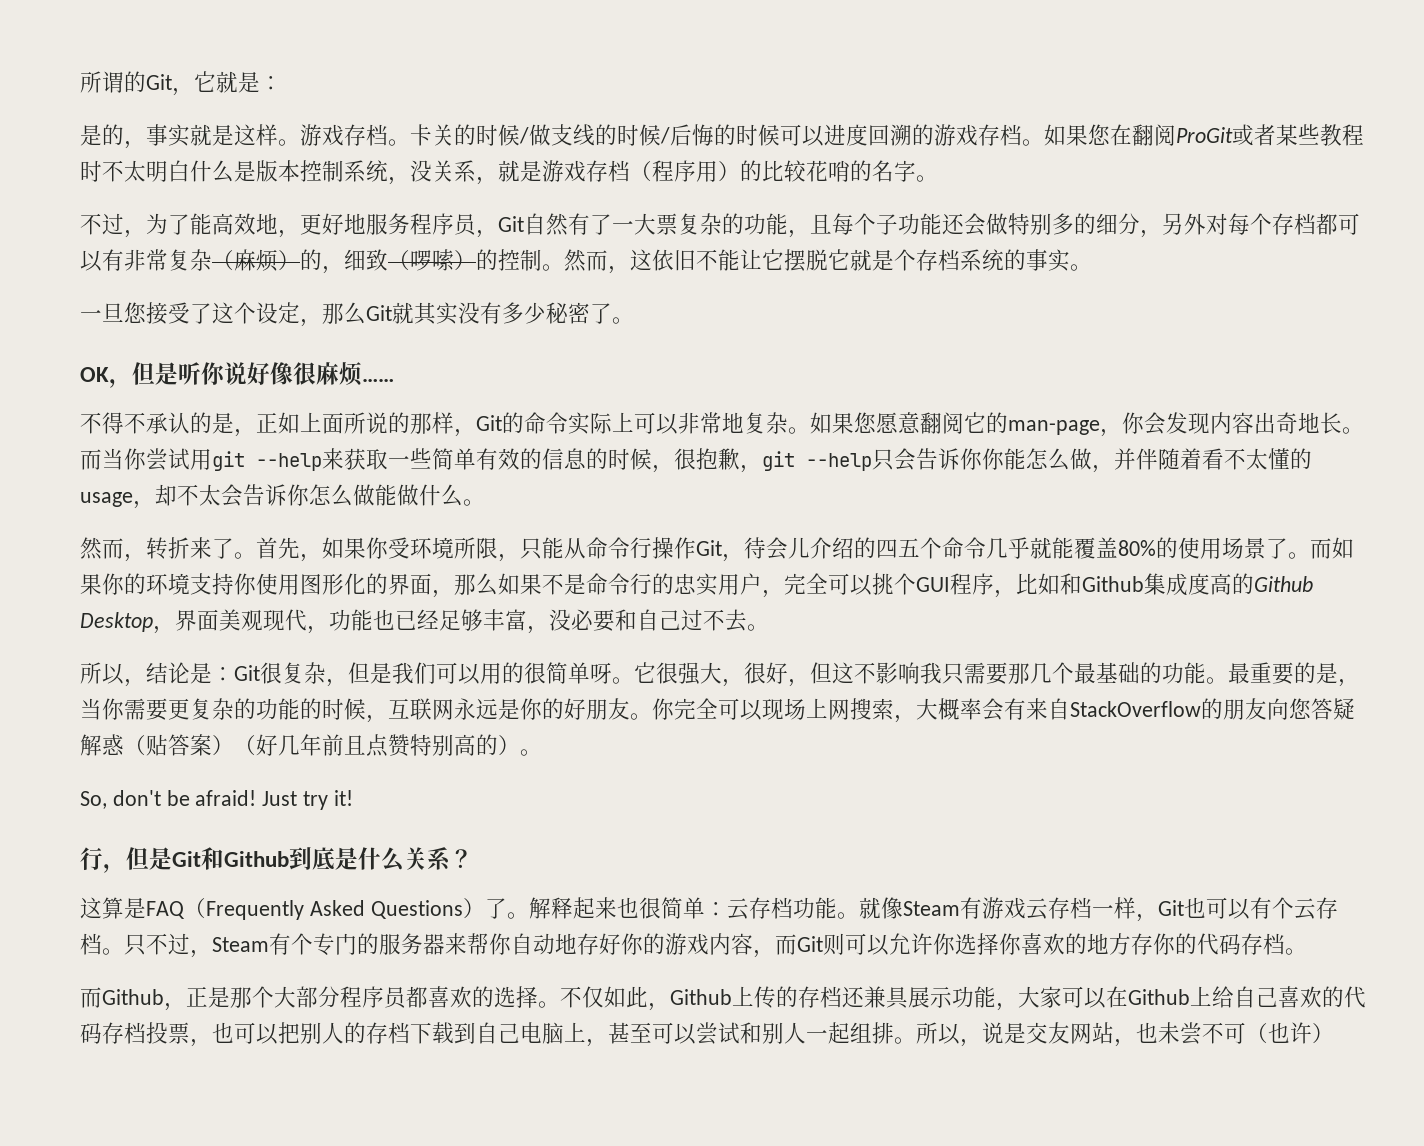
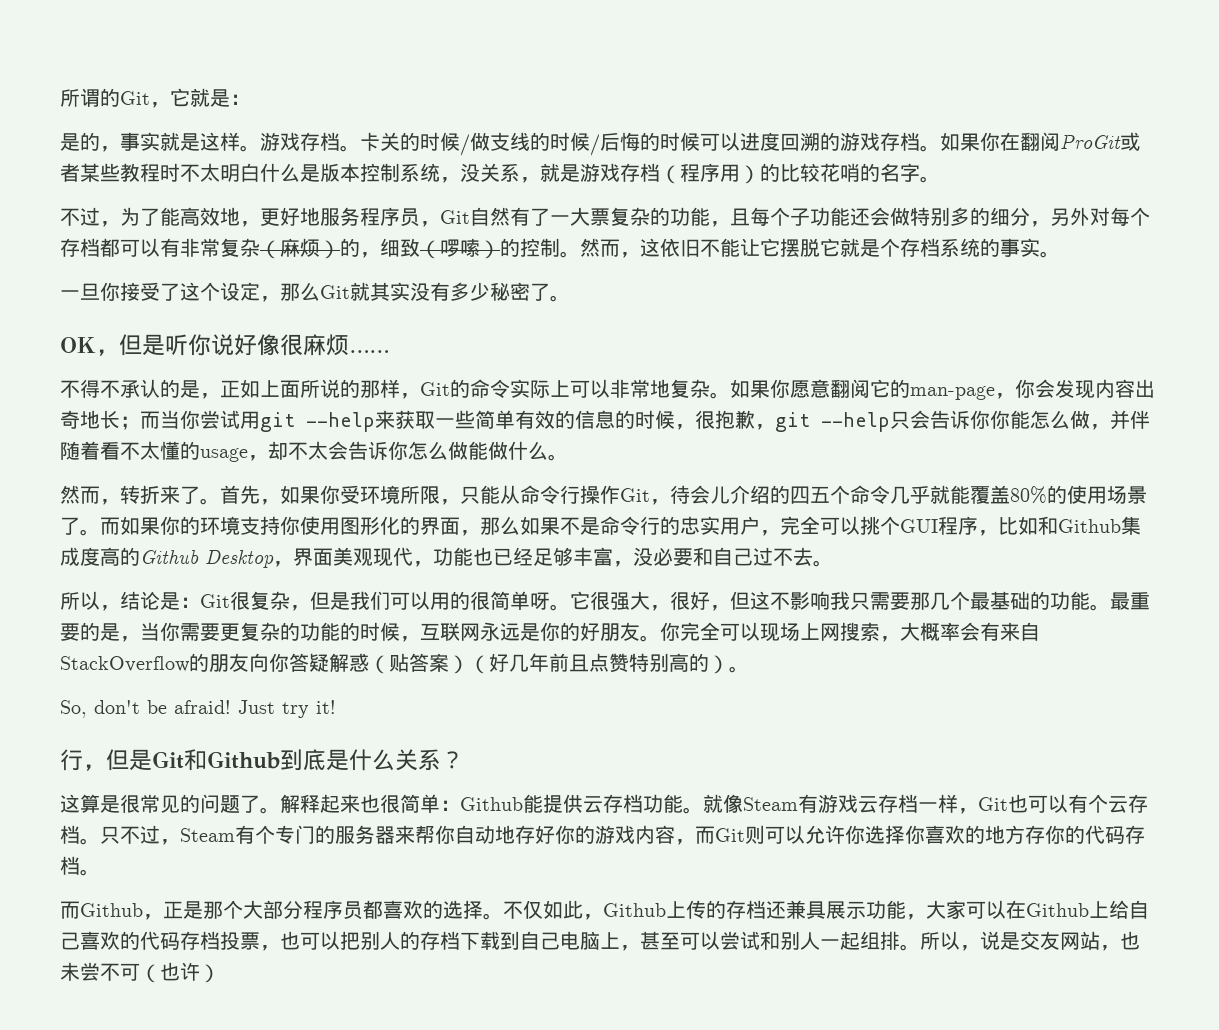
- 如果您在翻阅ProGit或者某些教程时不太明白什么是版本控制系统，没关系，就是游戏存档（程序用）的比较花哨的名字。
+ 如果你在翻阅ProGit或者某些教程时不太明白什么是版本控制系统，没关系，就是游戏存档（程序用）的比较花哨的名字。
- 一旦您接受了这个设定，那么Git就其实没有多少秘密了。
+ 一旦你接受了这个设定，那么Git就其实没有多少秘密了。
- 如果您愿意翻阅它的man-page，你会发现内容出奇地长。而当你尝试用git --help来获取一些简单有效的信息的时候，很抱歉，git --help只会告诉你你能怎么做，并伴随着看不太懂的usage，却不太会告诉你怎么做能做什么。
+ 如果你愿意翻阅它的man-page，你会发现内容出奇地长；而当你尝试用git --help来获取一些简单有效的信息的时候，很抱歉，git --help只会告诉你你能怎么做，并伴随着看不太懂的usage，却不太会告诉你怎么做能做什么。
- 你完全可以现场上网搜索，大概率会有来自StackOverflow的朋友向您答疑解惑（贴答案）（好几年前且点赞特别高的）。
+ 你完全可以现场上网搜索，大概率会有来自StackOverflow的朋友向你答疑解惑（贴答案）（好几年前且点赞特别高的）。
- 这算是FAQ（Frequently Asked Questions）了。
+ 这算是很常见的问题了。
- 解释起来也很简单：云存档功能。
+ 解释起来也很简单：Github能提供云存档功能。

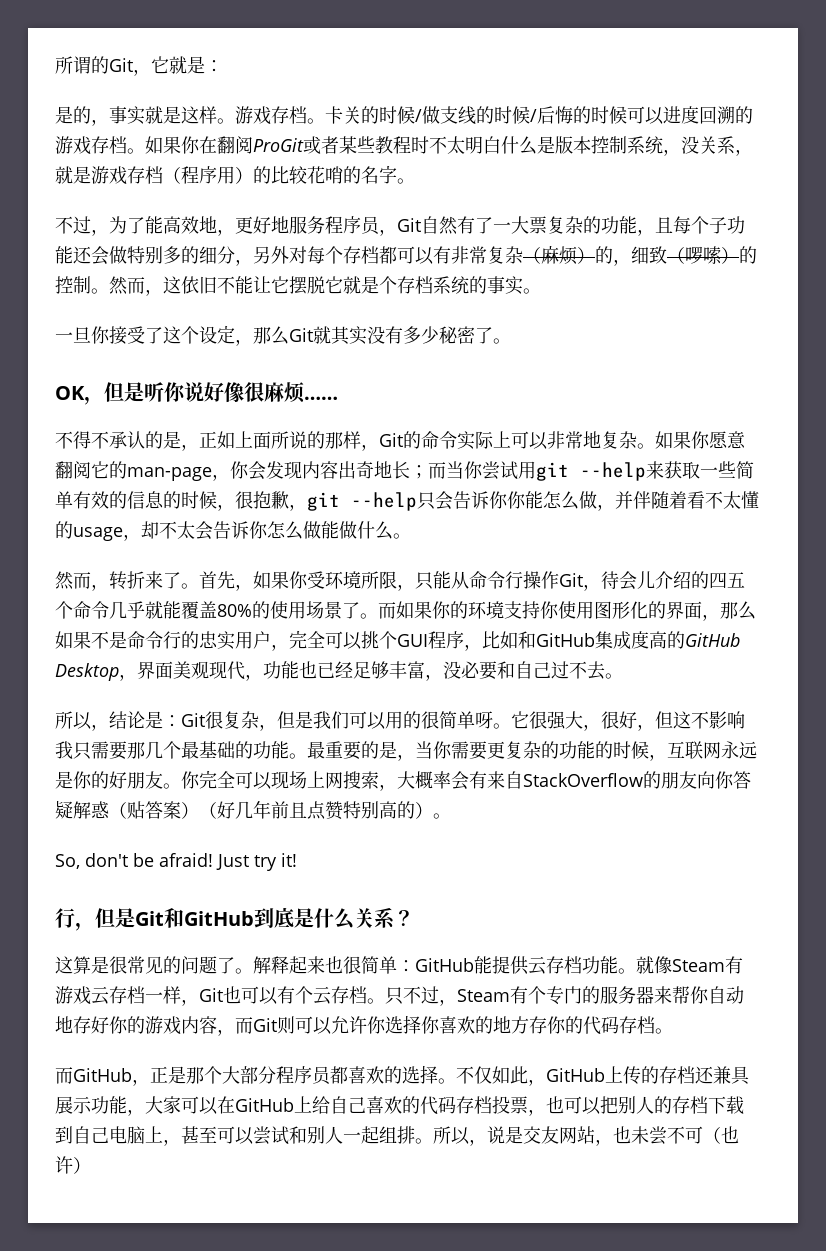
- 而如果你的环境支持你使用图形化的界面，那么如果不是命令行的忠实用户，完全可以挑个GUI程序，比如和Github集成度高的Github Desktop，界面美观现代，功能也已经足够丰富，没必要和自己过不去。
+ 而如果你的环境支持你使用图形化的界面，那么如果不是命令行的忠实用户，完全可以挑个GUI程序，比如和GitHub集成度高的GitHub Desktop，界面美观现代，功能也已经足够丰富，没必要和自己过不去。
- 行，但是Git和Github到底是什么关系？
+ 行，但是Git和GitHub到底是什么关系？
- 解释起来也很简单：Github能提供云存档功能。
+ 解释起来也很简单：GitHub能提供云存档功能。
- 而Github，正是那个大部分程序员都喜欢的选择。
+ 而GitHub，正是那个大部分程序员都喜欢的选择。
- 不仅如此，Github上传的存档还兼具展示功能，大家可以在Github上给自己喜欢的代码存档投票，也可以把别人的存档下载到自己电脑上，甚至可以尝试和别人一起组排。
+ 不仅如此，GitHub上传的存档还兼具展示功能，大家可以在GitHub上给自己喜欢的代码存档投票，也可以把别人的存档下载到自己电脑上，甚至可以尝试和别人一起组排。

